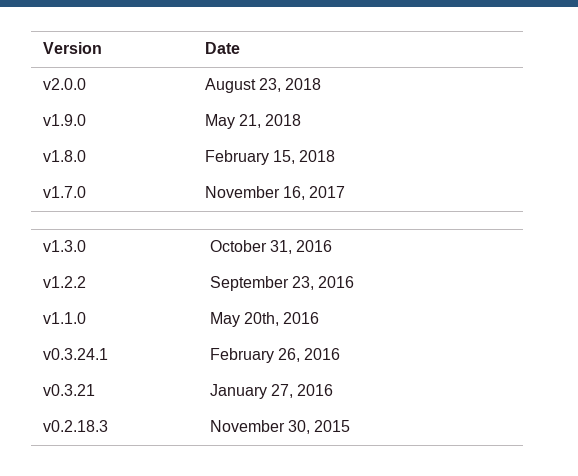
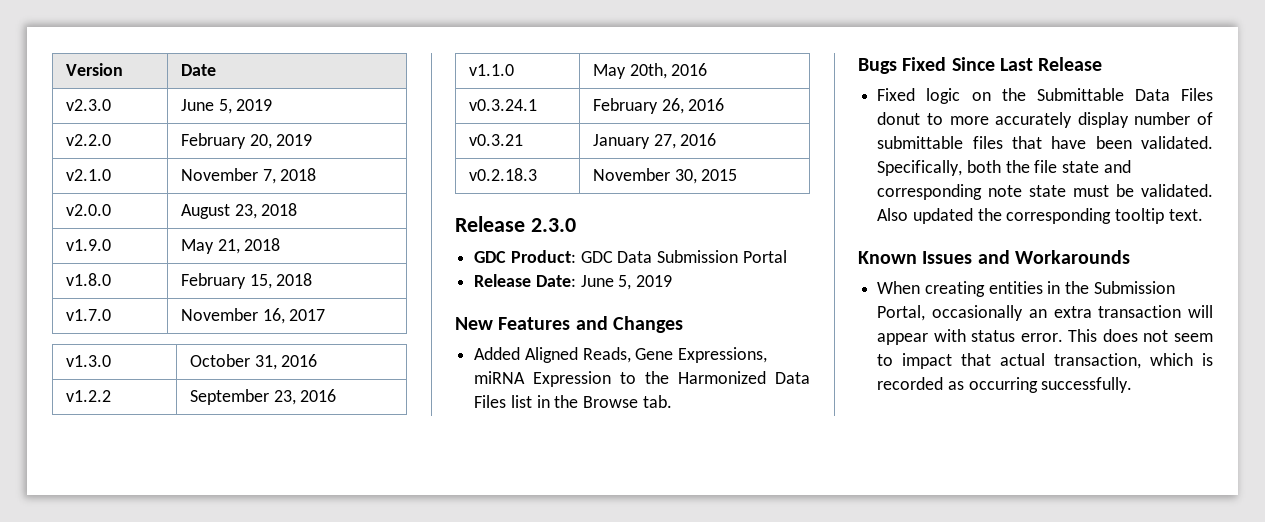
+ v2.3.0 | June 5, 2019
+ v2.2.0 | February 20, 2019
+ v2.1.0 | November 7, 2018
+ Release 2.3.0
+ GDC Product: GDC Data Submission Portal
+ Release Date: June 5, 2019
+ New Features and Changes
+ Added Aligned Reads, Gene Expressions, miRNA Expression to the Harmonized Data Files list in the Browse tab.
+ Bugs Fixed Since Last Release
+ Fixed logic on the Submittable Data Files donut to more accurately display number of submittable files that have been validated. Specifically, both the file state and corresponding note state must be validated. Also updated the corresponding tooltip text.
+ Known Issues and Workarounds
+ When creating entities in the Submission Portal, occasionally an extra transaction will appear with status error. This does not seem to impact that actual transaction, which is recorded as occurring successfully.

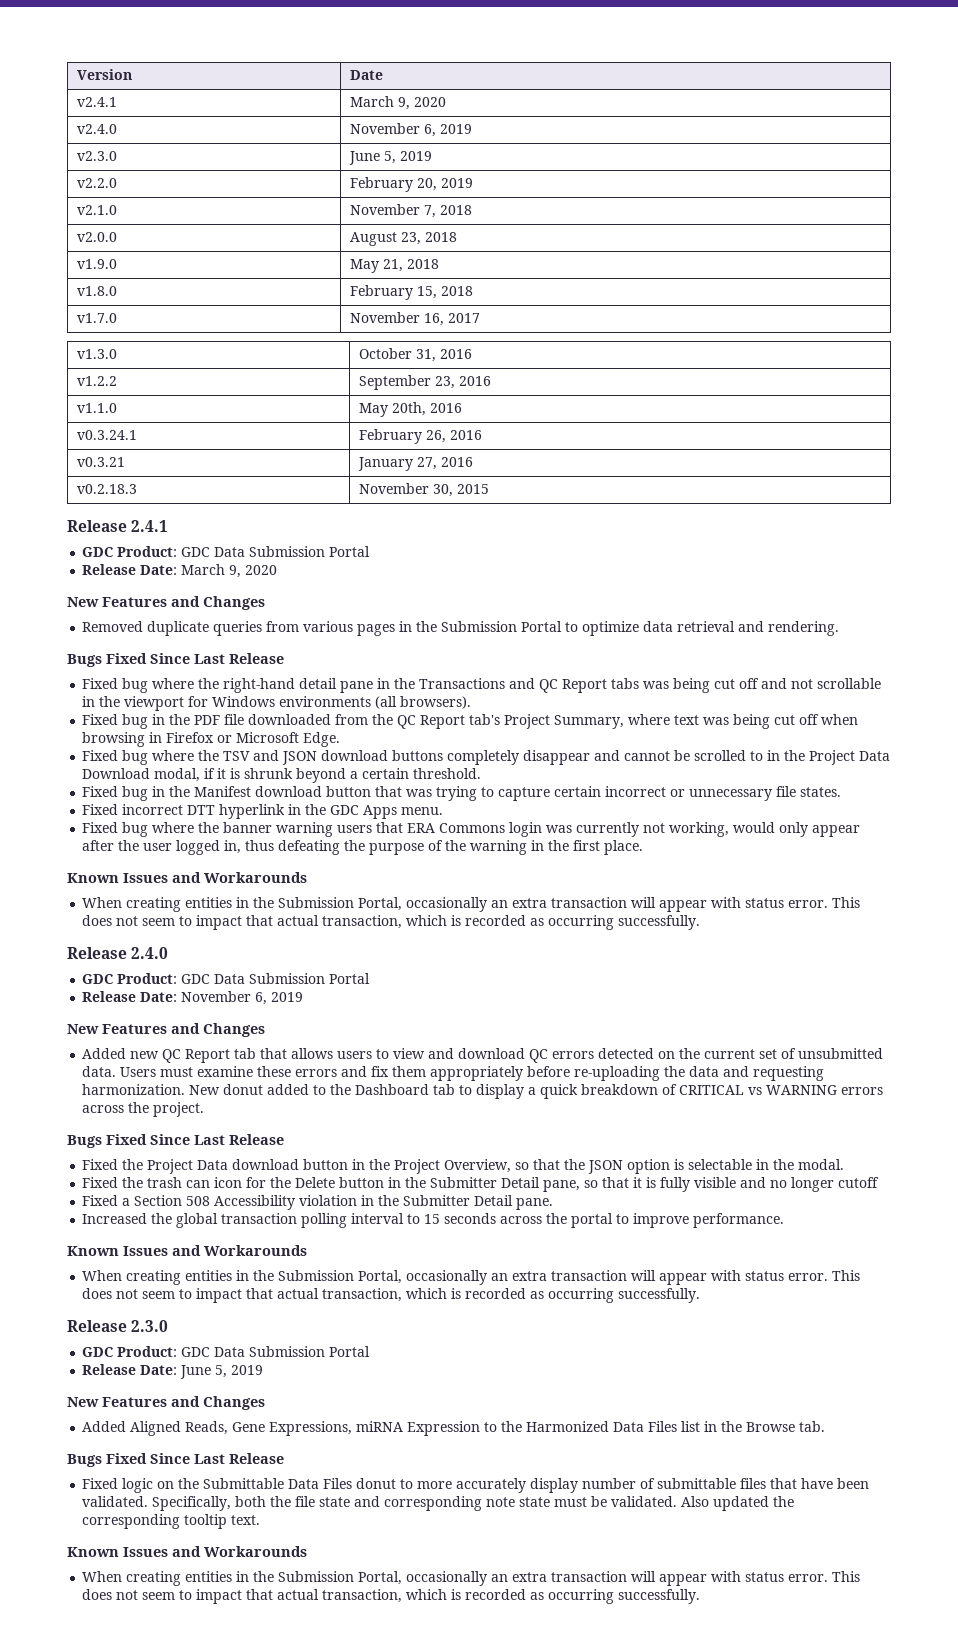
+ v2.4.1 | March 9, 2020
+ v2.4.0 | November 6, 2019
+ Release 2.4.1
+ GDC Product: GDC Data Submission Portal
+ Release Date: March 9, 2020
+ New Features and Changes
+ Removed duplicate queries from various pages in the Submission Portal to optimize data retrieval and rendering.
+ Bugs Fixed Since Last Release
+ Fixed bug where the right-hand detail pane in the Transactions and QC Report tabs was being cut off and not scrollable in the viewport for Windows environments (all browsers).
+ Fixed bug in the PDF file downloaded from the QC Report tab's Project Summary, where text was being cut off when browsing in Firefox or Microsoft Edge.
+ Fixed bug where the TSV and JSON download buttons completely disappear and cannot be scrolled to in the Project Data Download modal, if it is shrunk beyond a certain threshold.
+ Fixed bug in the Manifest download button that was trying to capture certain incorrect or unnecessary file states.
+ Fixed incorrect DTT hyperlink in the GDC Apps menu.
+ Fixed bug where the banner warning users that ERA Commons login was currently not working, would only appear after the user logged in, thus defeating the purpose of the warning in the first place.
+ Known Issues and Workarounds
+ When creating entities in the Submission Portal, occasionally an extra transaction will appear with status error. This does not seem to impact that actual transaction, which is recorded as occurring successfully.
+ Release 2.4.0
+ GDC Product: GDC Data Submission Portal
+ Release Date: November 6, 2019
+ New Features and Changes
+ Added new QC Report tab that allows users to view and download QC errors detected on the current set of unsubmitted data. Users must examine these errors and fix them appropriately before re-uploading the data and requesting harmonization. New donut added to the Dashboard tab to display a quick breakdown of CRITICAL vs WARNING errors across the project.
+ Bugs Fixed Since Last Release
+ Fixed the Project Data download button in the Project Overview, so that the JSON option is selectable in the modal.
+ Fixed the trash can icon for the Delete button in the Submitter Detail pane, so that it is fully visible and no longer cutoff
+ Fixed a Section 508 Accessibility violation in the Submitter Detail pane.
+ Increased the global transaction polling interval to 15 seconds across the portal to improve performance.
+ Known Issues and Workarounds
+ When creating entities in the Submission Portal, occasionally an extra transaction will appear with status error. This does not seem to impact that actual transaction, which is recorded as occurring successfully.

